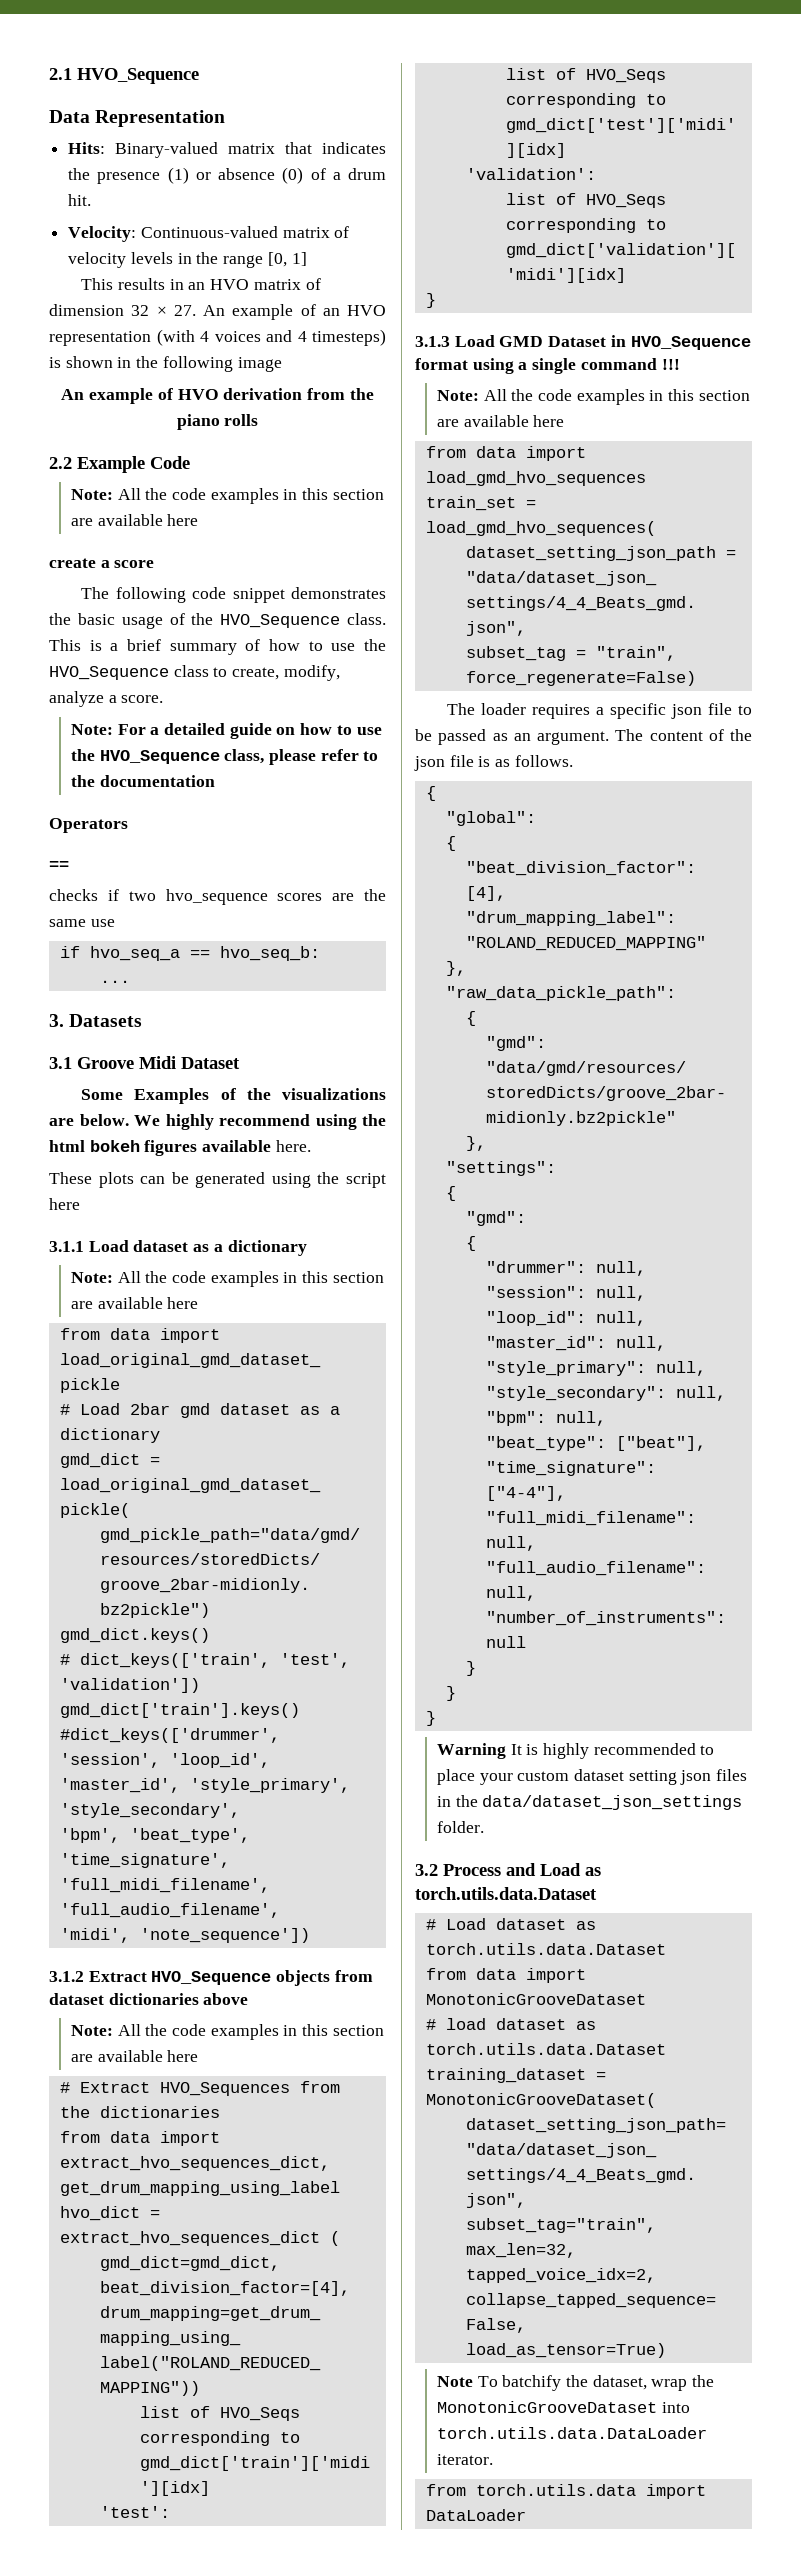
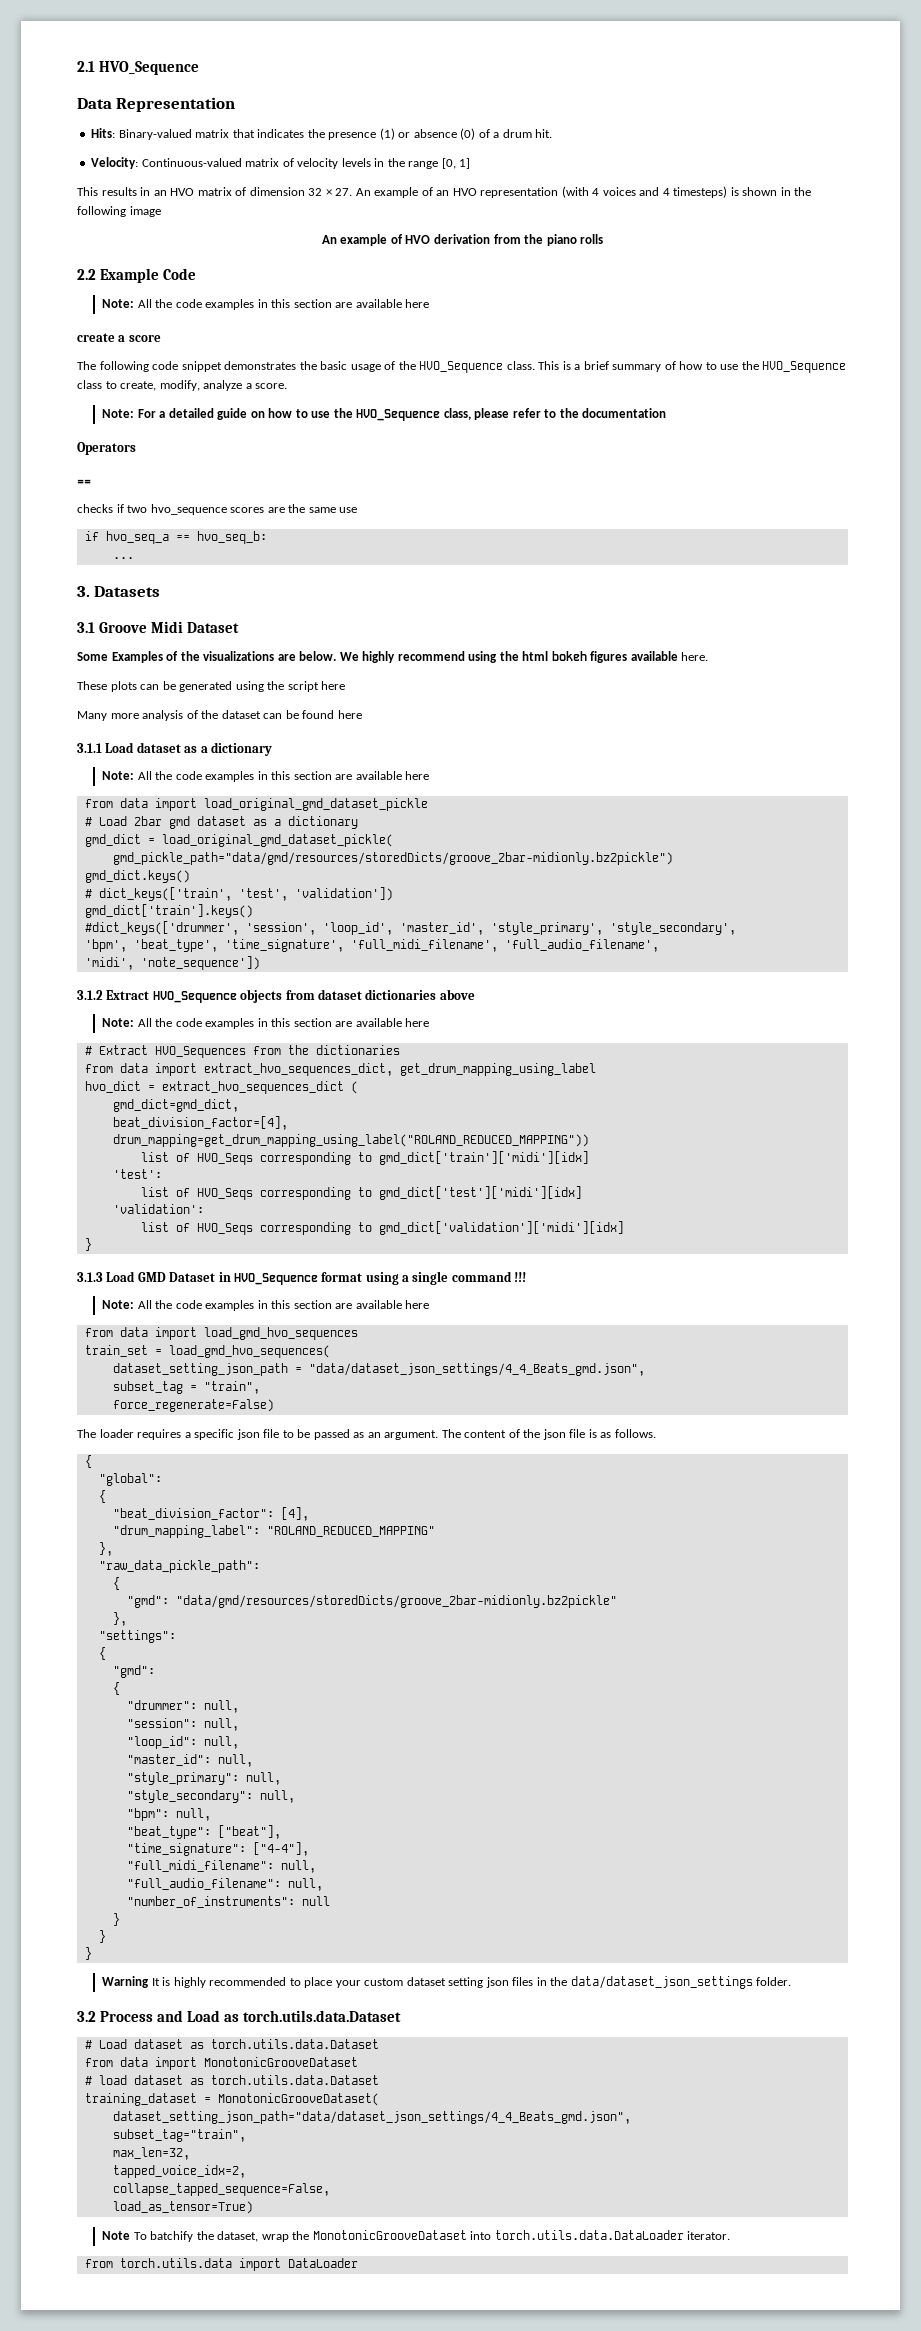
+ Many more analysis of the dataset can be found here

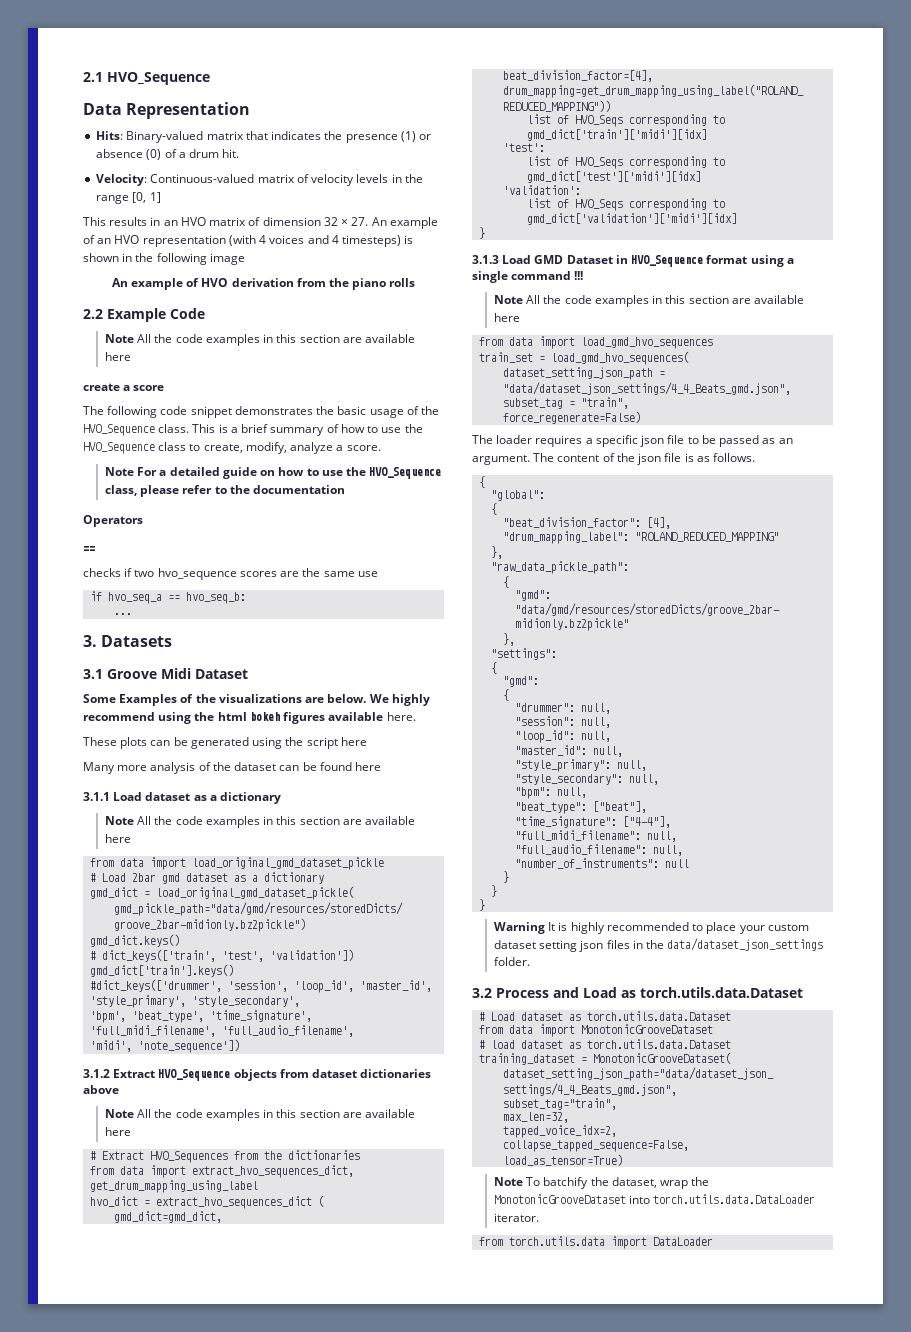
  2.2 Example Code
- Note: All the code examples in this section are available here
+ Note All the code examples in this section are available here
- Note: For a detailed guide on how to use the HVO_Sequence class, please refer to the documentation
+ Note For a detailed guide on how to use the HVO_Sequence class, please refer to the documentation
  3.1.1 Load dataset as a dictionary
- Note: All the code examples in this section are available here
+ Note All the code examples in this section are available here
  3.1.2 Extract HVO_Sequence objects from dataset dictionaries above
- Note: All the code examples in this section are available here
+ Note All the code examples in this section are available here
  3.1.3 Load GMD Dataset in HVO_Sequence format using a single command !!!
- Note: All the code examples in this section are available here
+ Note All the code examples in this section are available here

